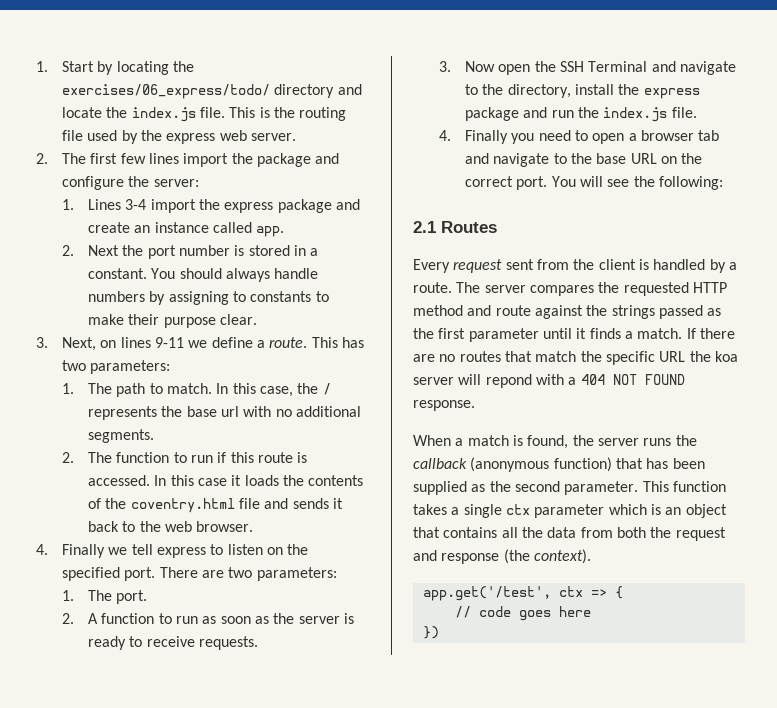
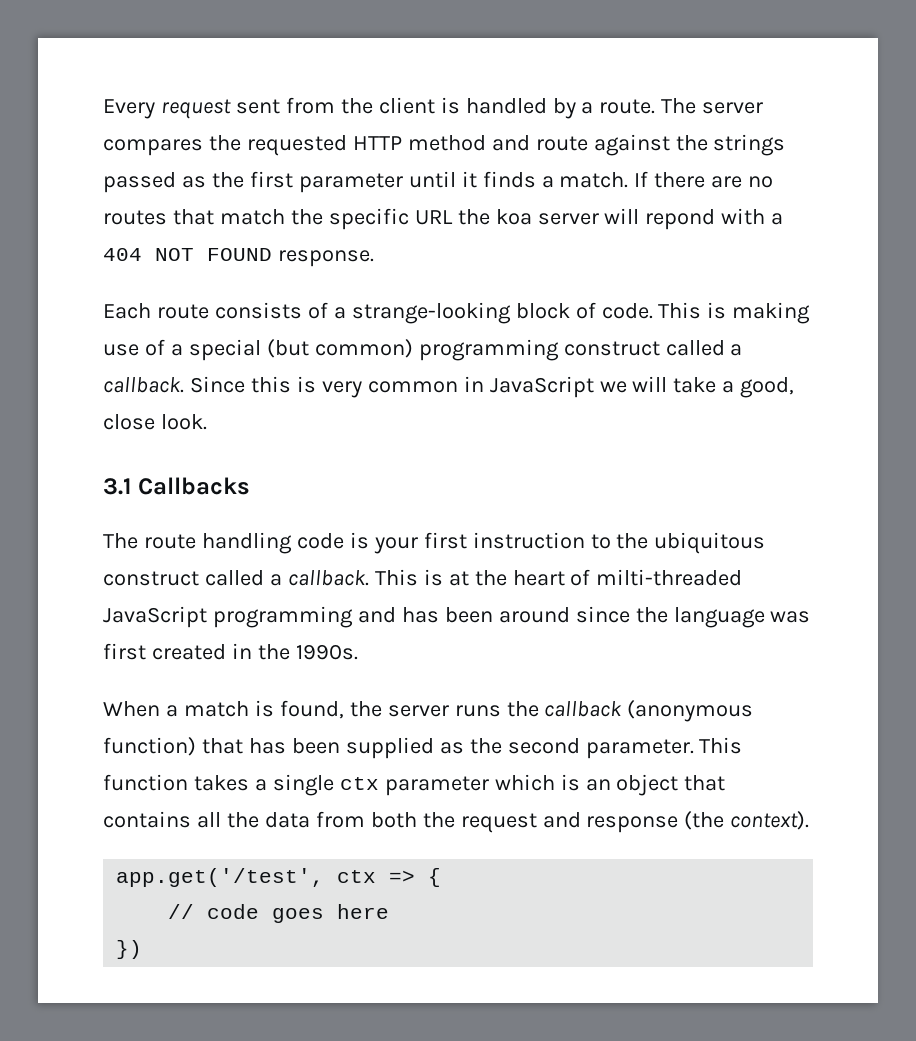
- 1. Start by locating the exercises/06_express/todo/ directory and locate the index.js file. This is the routing file used by the express web server.
- 2. The first few lines import the package and configure the server:
- 1. Lines 3-4 import the express package and create an instance called app.
- 2. Next the port number is stored in a constant. You should always handle numbers by assigning to constants to make their purpose clear.
- 3. Next, on lines 9-11 we define a route. This has two parameters:
- 1. The path to match. In this case, the / represents the base url with no additional segments.
- 2. The function to run if this route is accessed. In this case it loads the contents of the coventry.html file and sends it back to the web browser.
- 4. Finally we tell express to listen on the specified port. There are two parameters:
- 1. The port.
- 2. A function to run as soon as the server is ready to receive requests.
- 3. Now open the SSH Terminal and navigate to the directory, install the express package and run the index.js file.
- 4. Finally you need to open a browser tab and navigate to the base URL on the correct port. You will see the following:
- 2.1 Routes
+ Each route consists of a strange-looking block of code. This is making use of a special (but common) programming construct called a callback. Since this is very common in JavaScript we will take a good, close look.
+ 3.1 Callbacks
+ The route handling code is your first instruction to the ubiquitous construct called a callback. This is at the heart of milti-threaded JavaScript programming and has been around since the language was first created in the 1990s.

